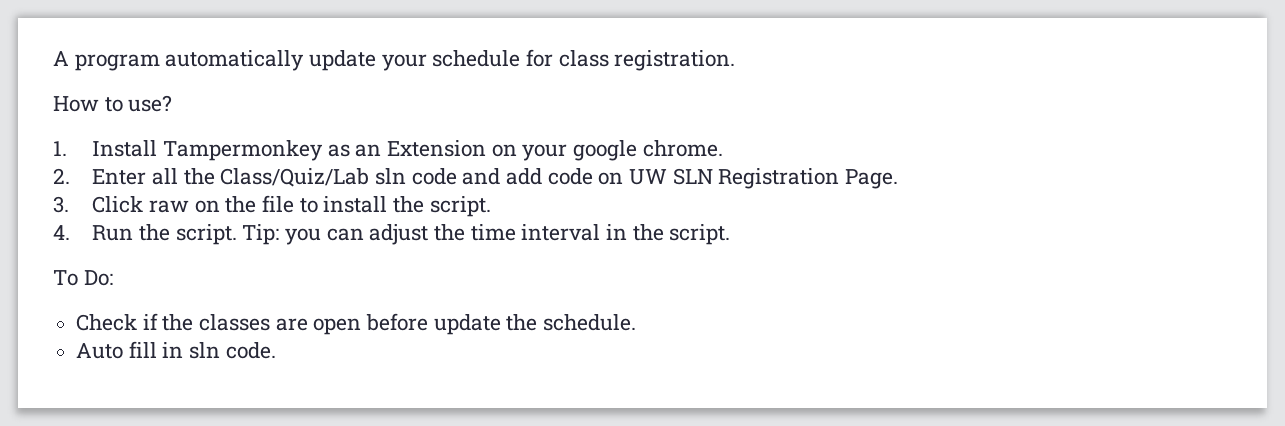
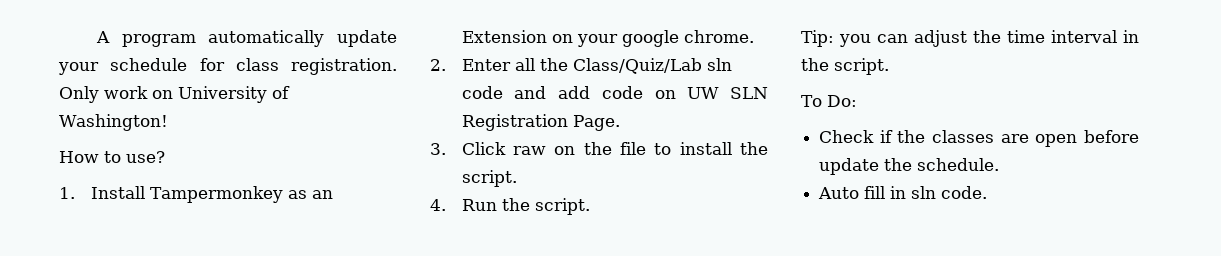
+ Only work on University of Washington!
- 4. Run the script. Tip: you can adjust the time interval in the script.
+ 4. Run the script.
+ Tip: you can adjust the time interval in the script.

